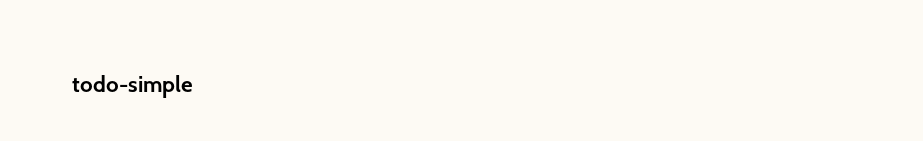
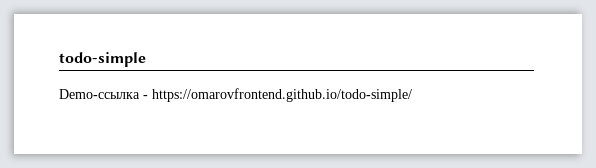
+ Demo-ссылка - https://omarovfrontend.github.io/todo-simple/

